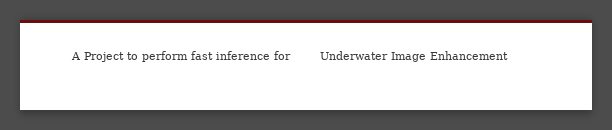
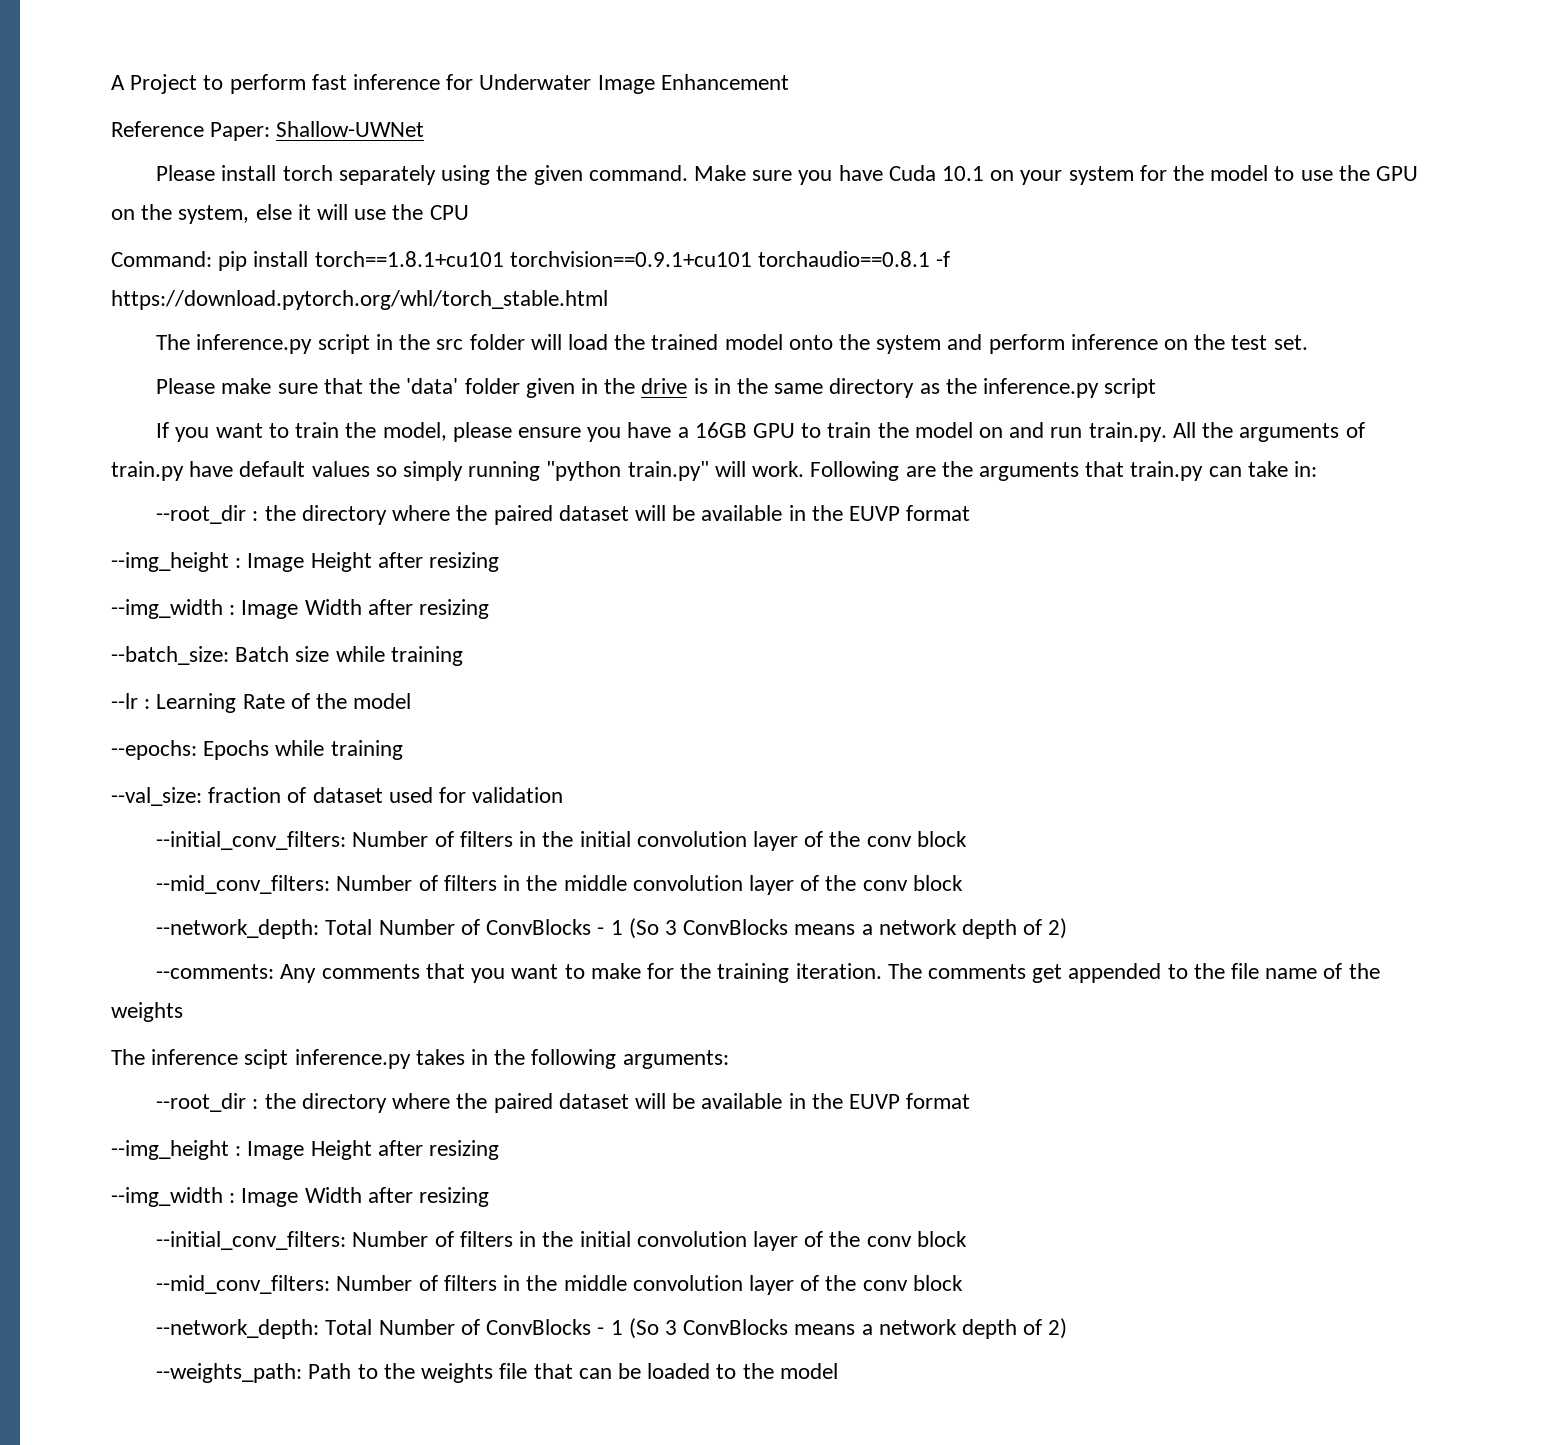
+ Reference Paper: Shallow-UWNet
+ Please install torch separately using the given command. Make sure you have Cuda 10.1 on your system for the model to use the GPU on the system, else it will use the CPU
+ Command: pip install torch==1.8.1+cu101 torchvision==0.9.1+cu101 torchaudio==0.8.1 -f https://download.pytorch.org/whl/torch_stable.html
+ The inference.py script in the src folder will load the trained model onto the system and perform inference on the test set.
+ Please make sure that the 'data' folder given in the drive is in the same directory as the inference.py script
+ If you want to train the model, please ensure you have a 16GB GPU to train the model on and run train.py. All the arguments of train.py have default values so simply running "python train.py" will work. Following are the arguments that train.py can take in:
+ --root_dir : the directory where the paired dataset will be available in the EUVP format
+ --img_height : Image Height after resizing
+ --img_width : Image Width after resizing
+ --batch_size: Batch size while training
+ --lr : Learning Rate of the model
+ --epochs: Epochs while training
+ --val_size: fraction of dataset used for validation
+ --initial_conv_filters: Number of filters in the initial convolution layer of the conv block
+ --mid_conv_filters: Number of filters in the middle convolution layer of the conv block
+ --network_depth: Total Number of ConvBlocks - 1 (So 3 ConvBlocks means a network depth of 2)
+ --comments: Any comments that you want to make for the training iteration. The comments get appended to the file name of the weights
+ The inference scipt inference.py takes in the following arguments:
+ --root_dir : the directory where the paired dataset will be available in the EUVP format
+ --img_height : Image Height after resizing
+ --img_width : Image Width after resizing
+ --initial_conv_filters: Number of filters in the initial convolution layer of the conv block
+ --mid_conv_filters: Number of filters in the middle convolution layer of the conv block
+ --network_depth: Total Number of ConvBlocks - 1 (So 3 ConvBlocks means a network depth of 2)
+ --weights_path: Path to the weights file that can be loaded to the model

